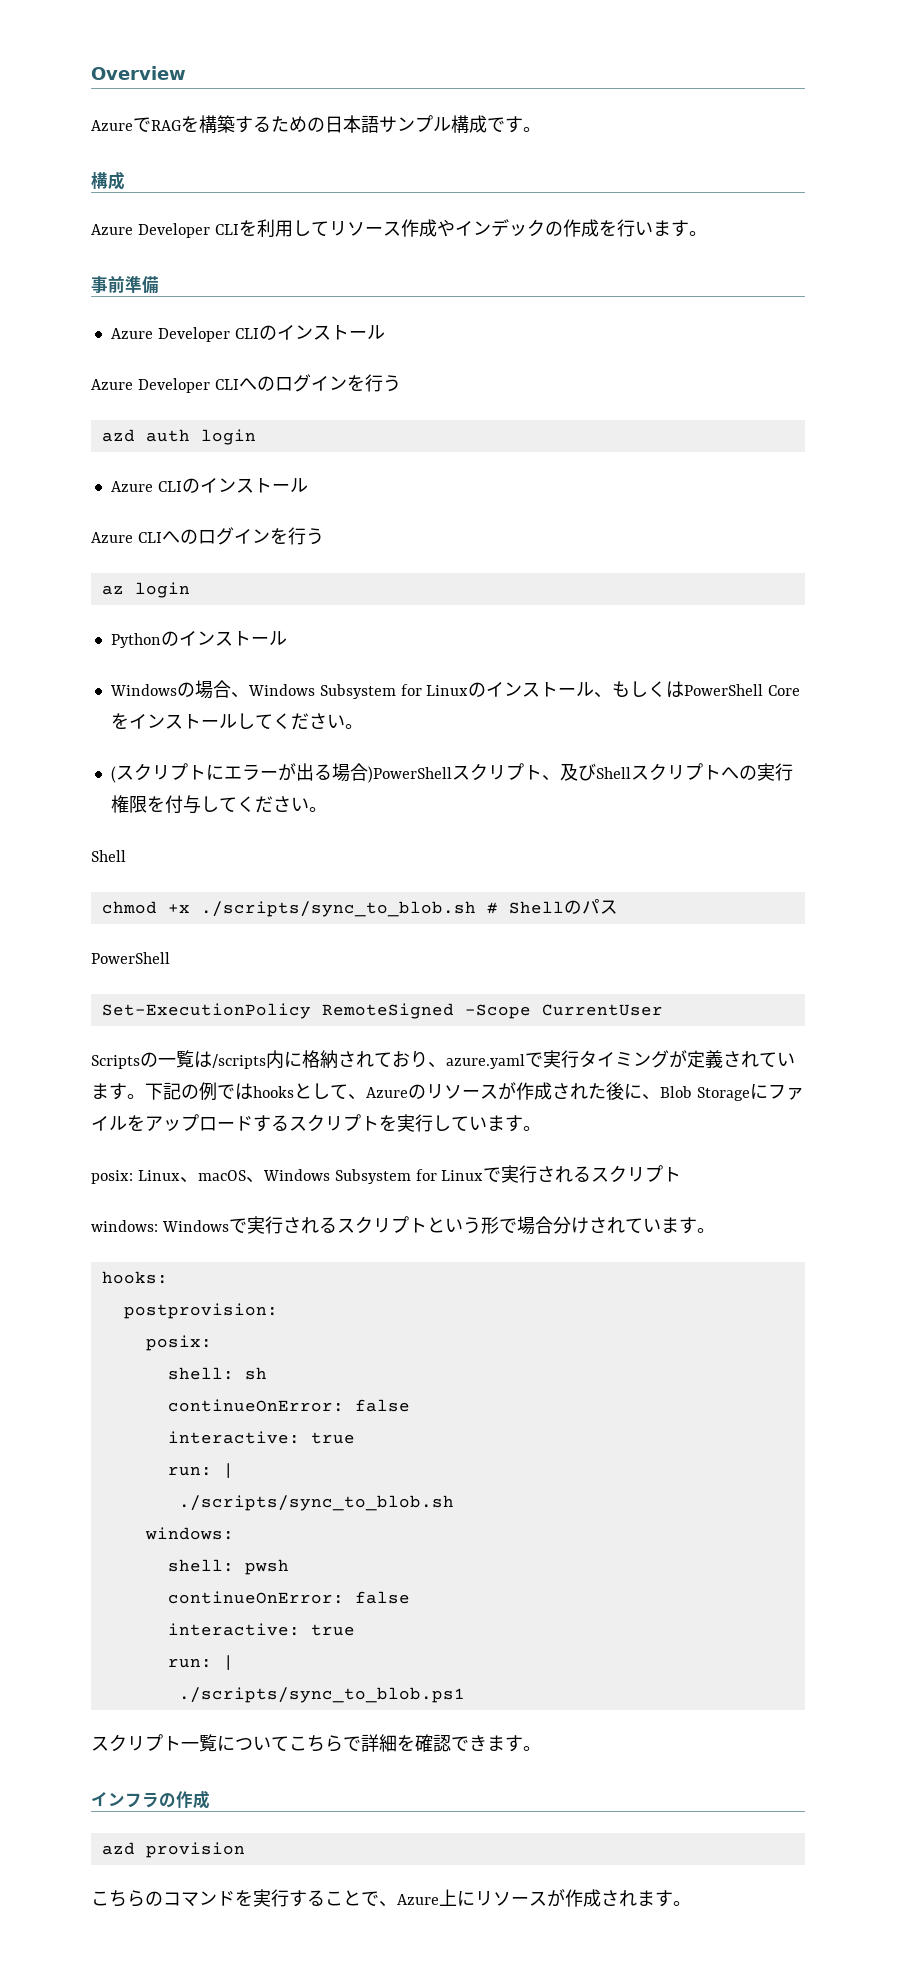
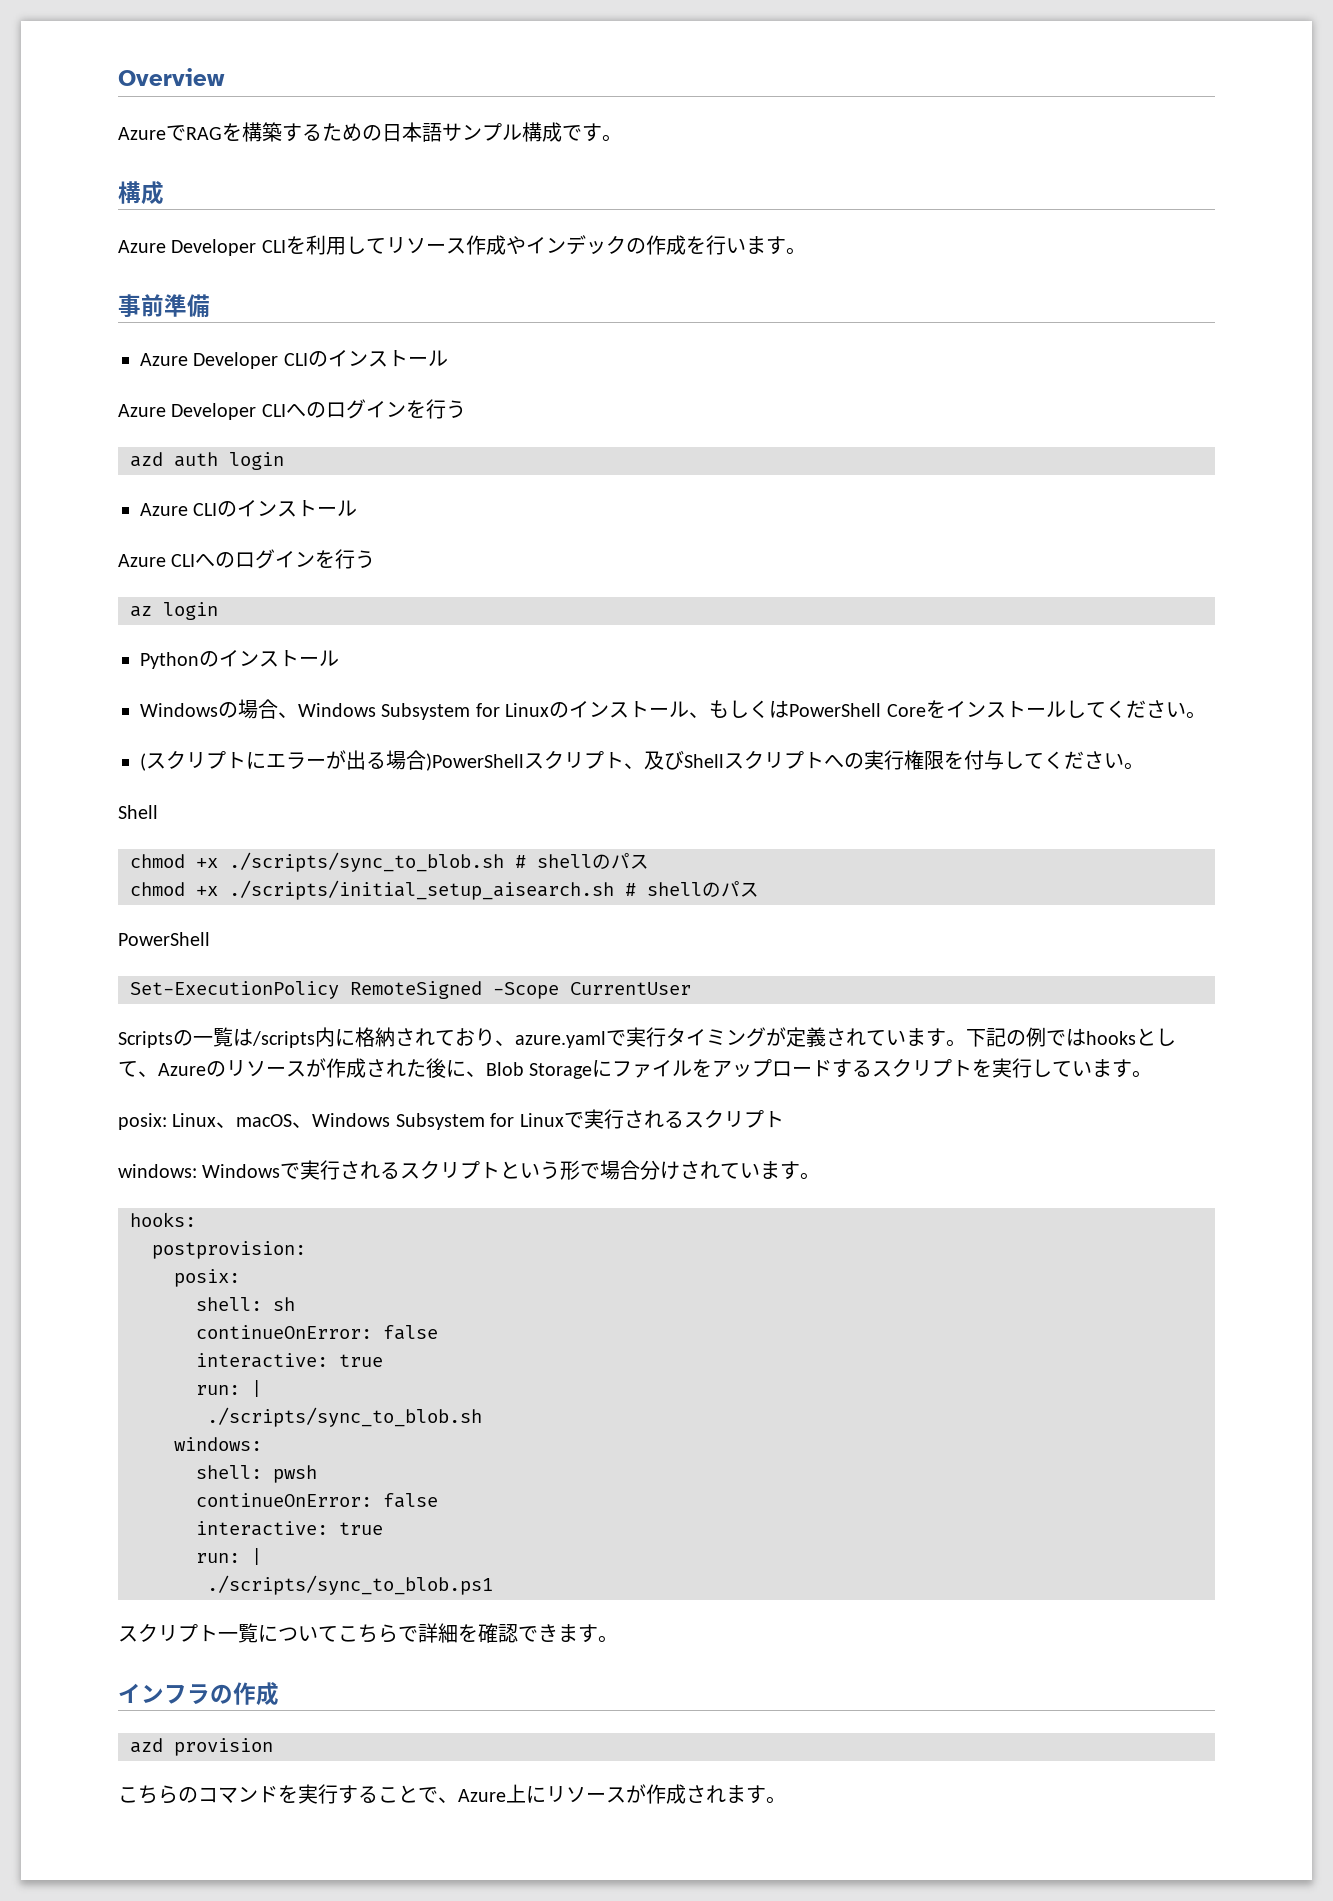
- chmod +x ./scripts/sync_to_blob.sh # Shellのパス
+ chmod +x ./scripts/sync_to_blob.sh # shellのパス
+ chmod +x ./scripts/initial_setup_aisearch.sh # shellのパス

